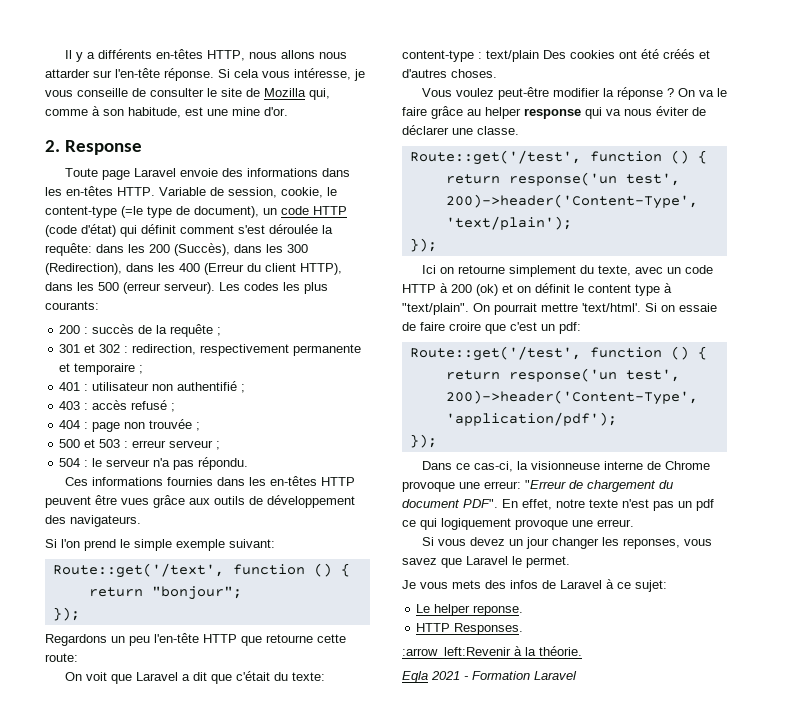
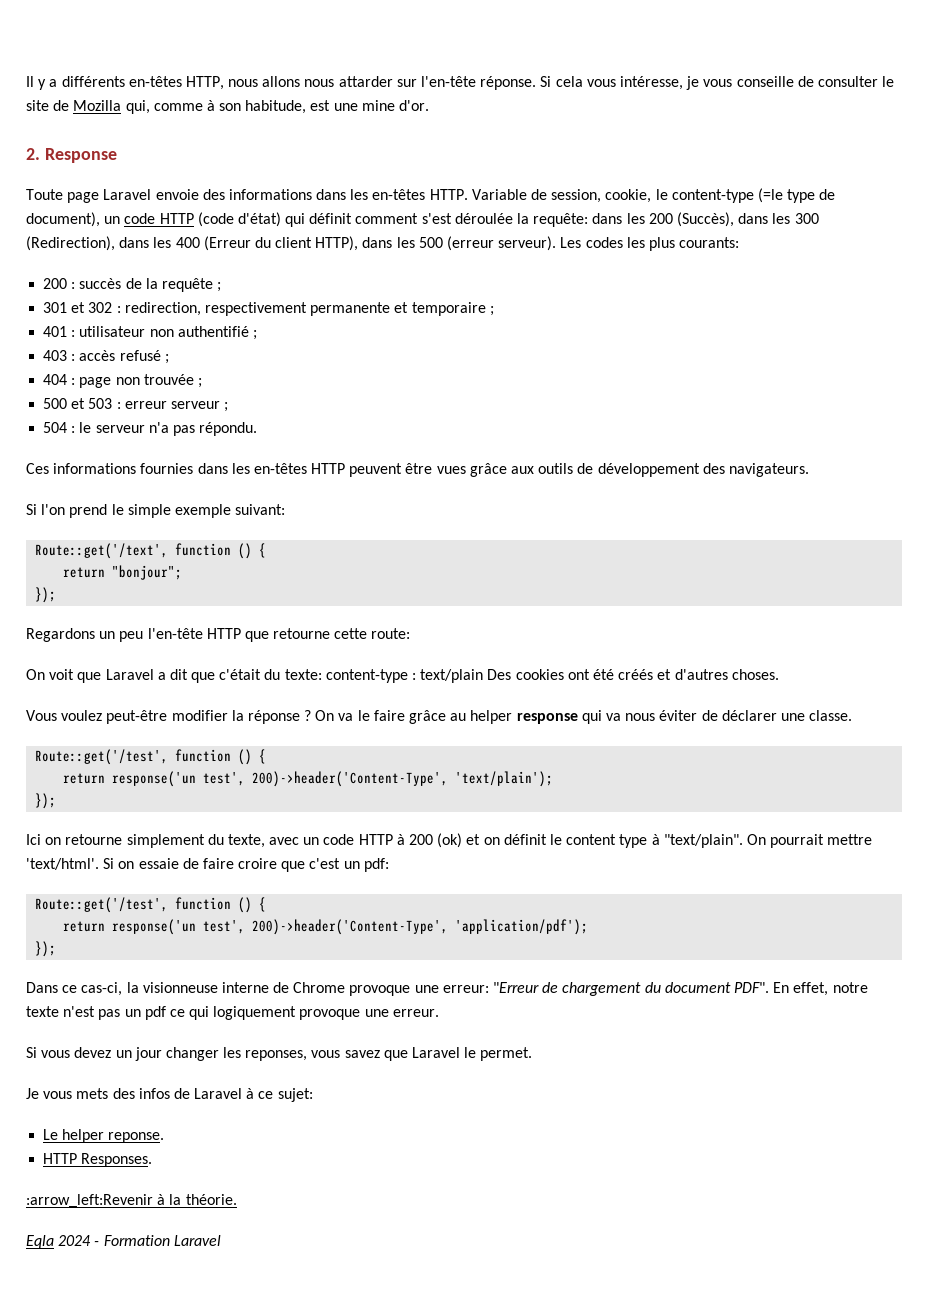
- Eqla 2021 - Formation Laravel
+ Eqla 2024 - Formation Laravel

